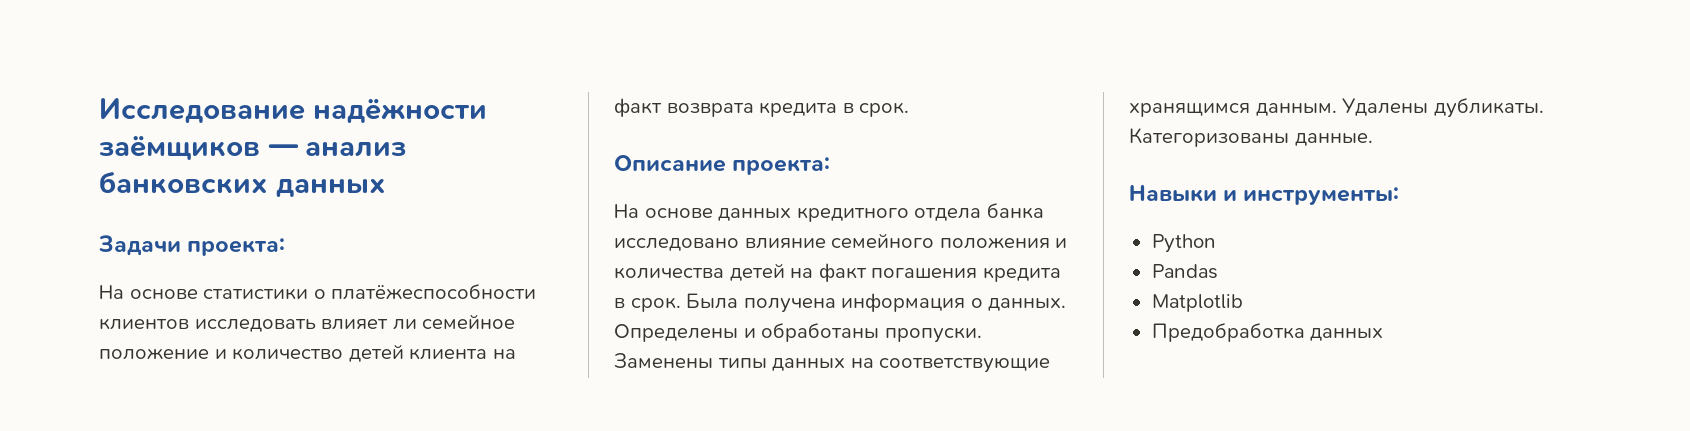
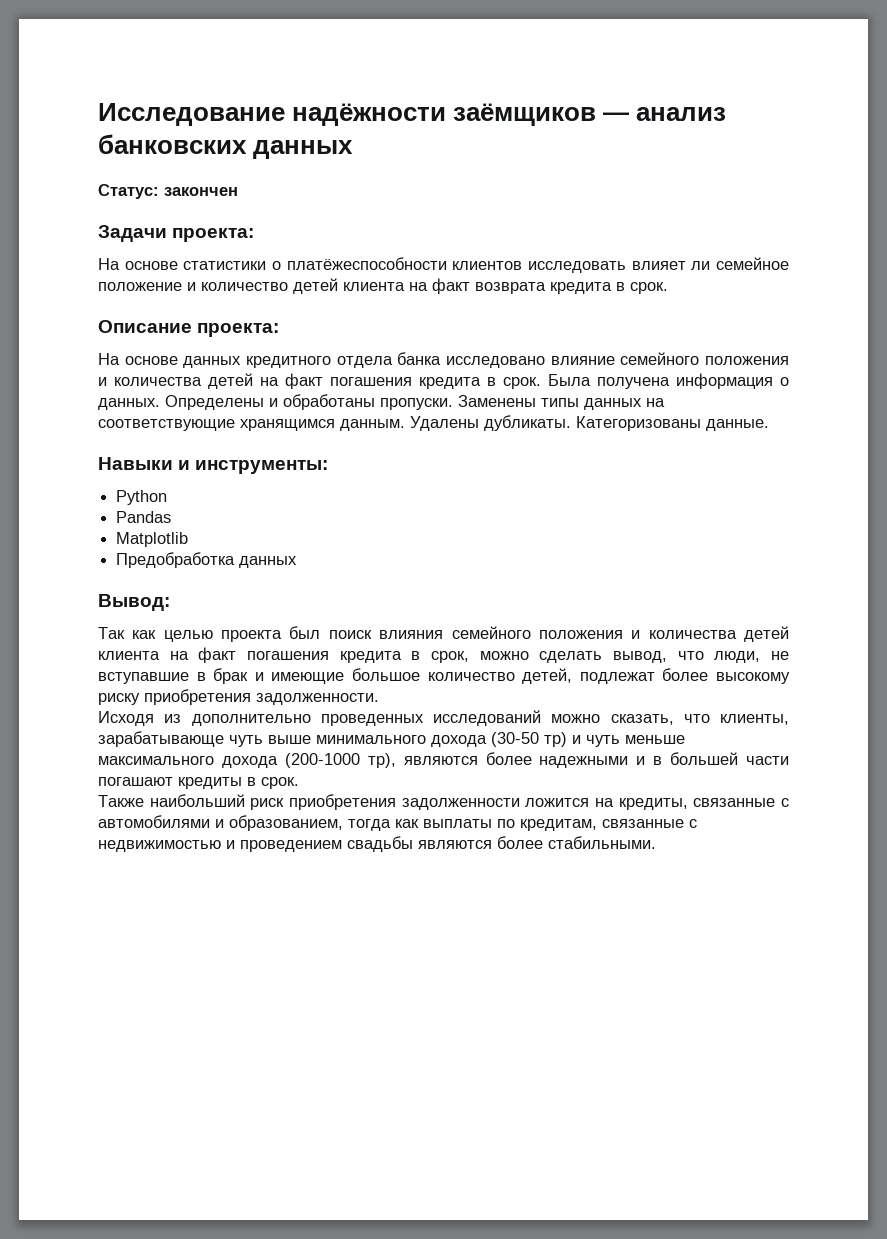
+ Статус: закончен
+ Вывод:
+ Так как целью проекта был поиск влияния семейного положения и количества детей клиента на факт погашения кредита в срок, можно сделать вывод, что люди, не вступавшие в брак и имеющие большое количество детей, подлежат более высокому риску приобретения задолженности.
+ Исходя из дополнительно проведенных исследований можно сказать, что клиенты, зарабатывающе чуть выше минимального дохода (30-50 тр) и чуть меньше максимального дохода (200-1000 тр), являются более надежными и в большей части погашают кредиты в срок.
+ Также наибольший риск приобретения задолженности ложится на кредиты, связанные с автомобилями и образованием, тогда как выплаты по кредитам, связанные с недвижимостью и проведением свадьбы являются более стабильными.

